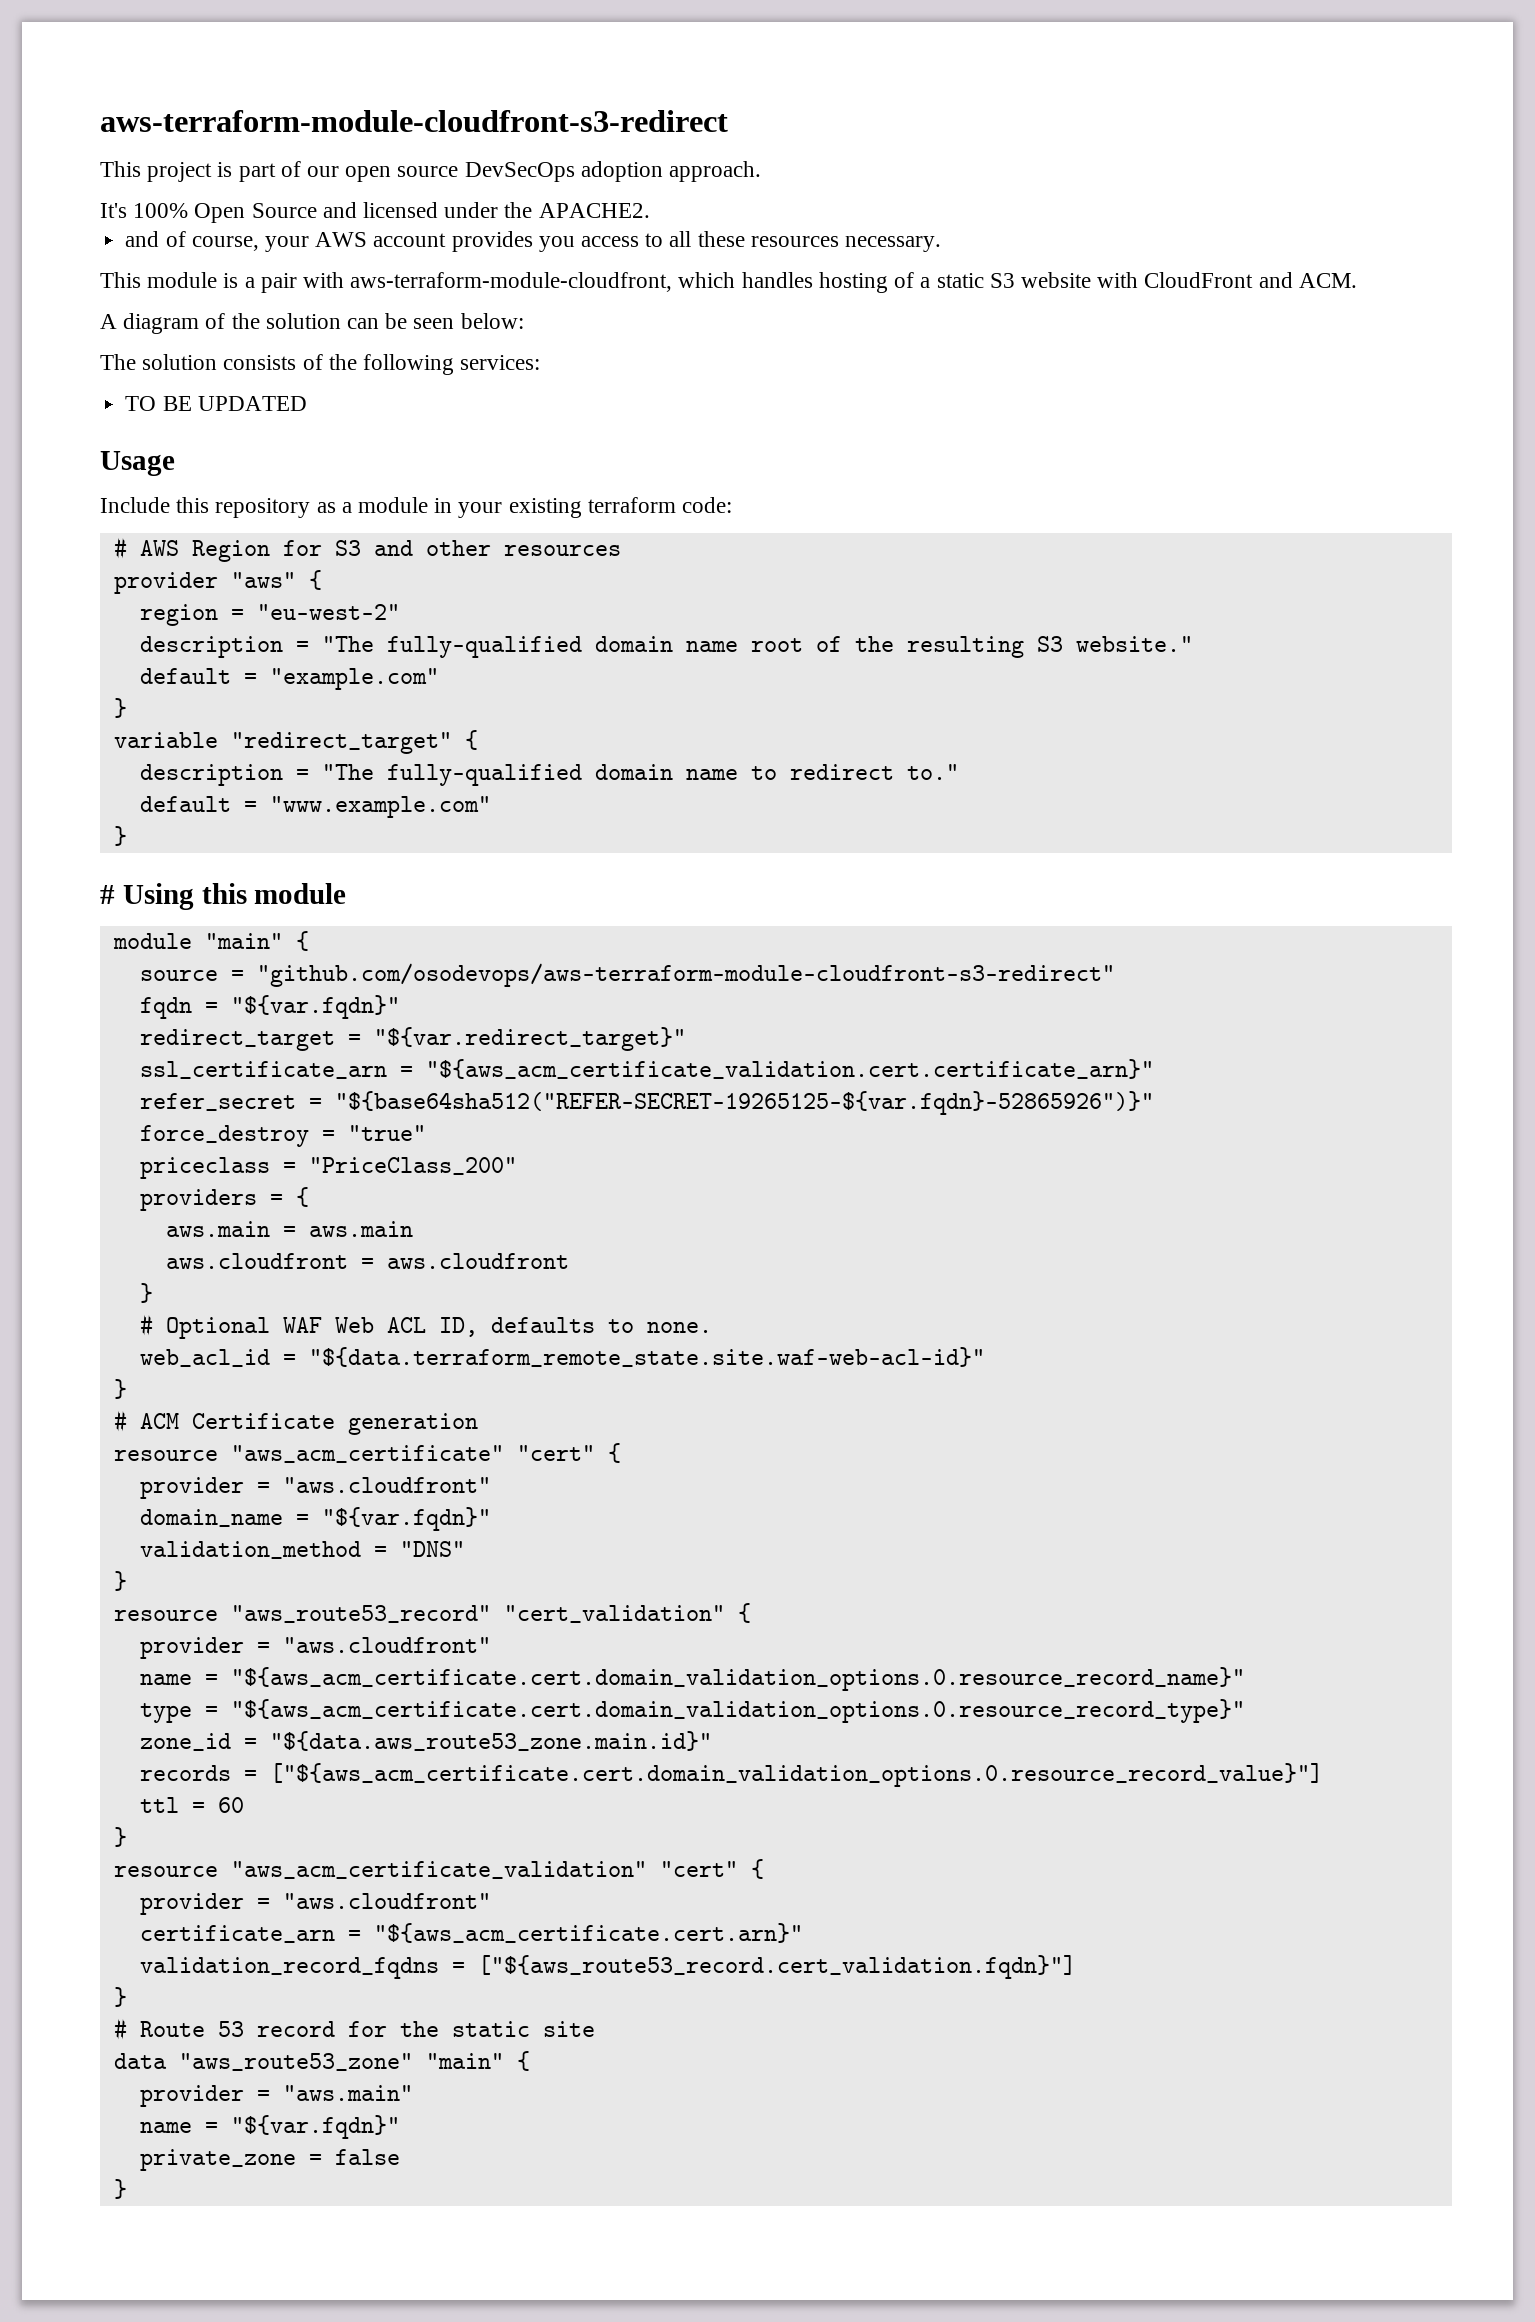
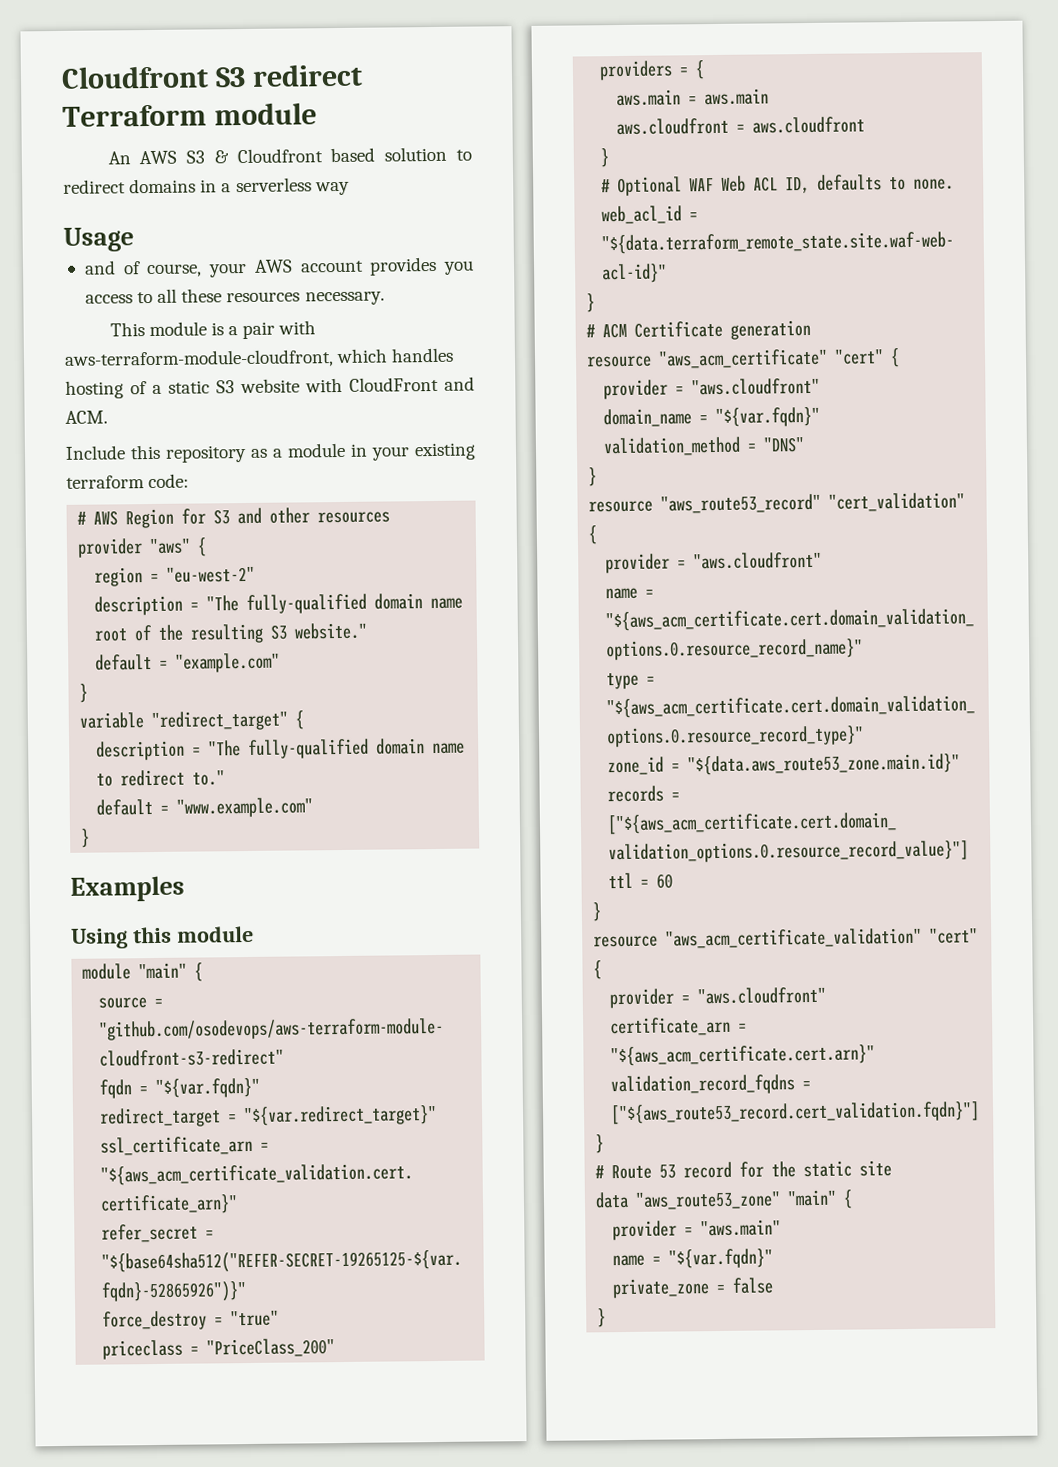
- aws-terraform-module-cloudfront-s3-redirect
- This project is part of our open source DevSecOps adoption approach.
- It's 100% Open Source and licensed under the APACHE2.
+ Cloudfront S3 redirect Terraform module
+ An AWS S3 & Cloudfront based solution to redirect domains in a serverless way
+ Usage
- A diagram of the solution can be seen below:
- The solution consists of the following services:
- TO BE UPDATED
- Usage
- # Using this module
+ Examples
+ Using this module

